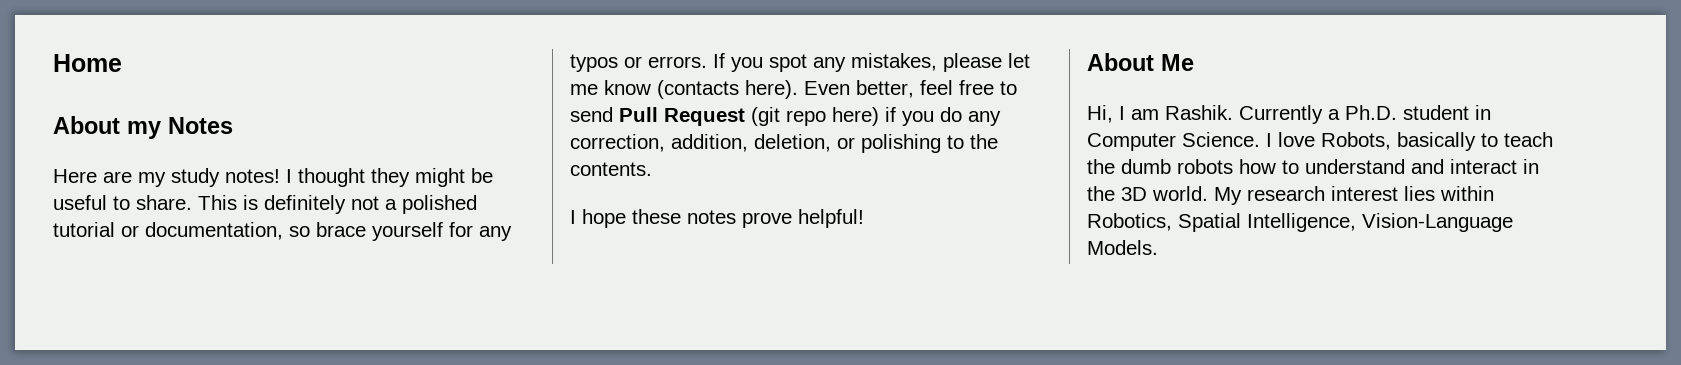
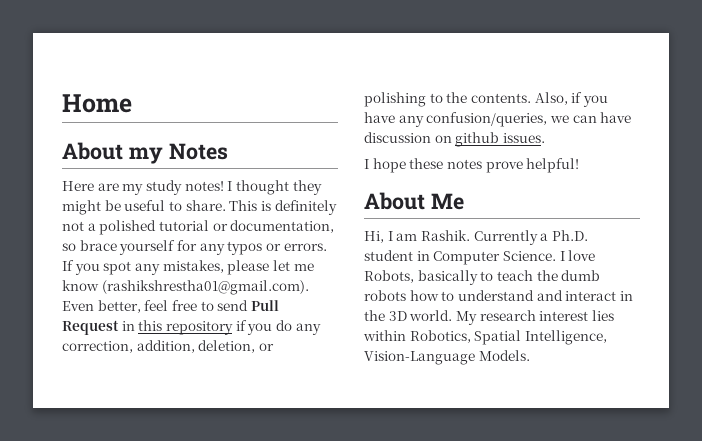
- If you spot any mistakes, please let me know (contacts here). Even better, feel free to send Pull Request (git repo here) if you do any correction, addition, deletion, or polishing to the contents.
+ If you spot any mistakes, please let me know (rashikshrestha01@gmail.com). Even better, feel free to send Pull Request in this repository if you do any correction, addition, deletion, or polishing to the contents. Also, if you have any confusion/queries, we can have discussion on github issues.

